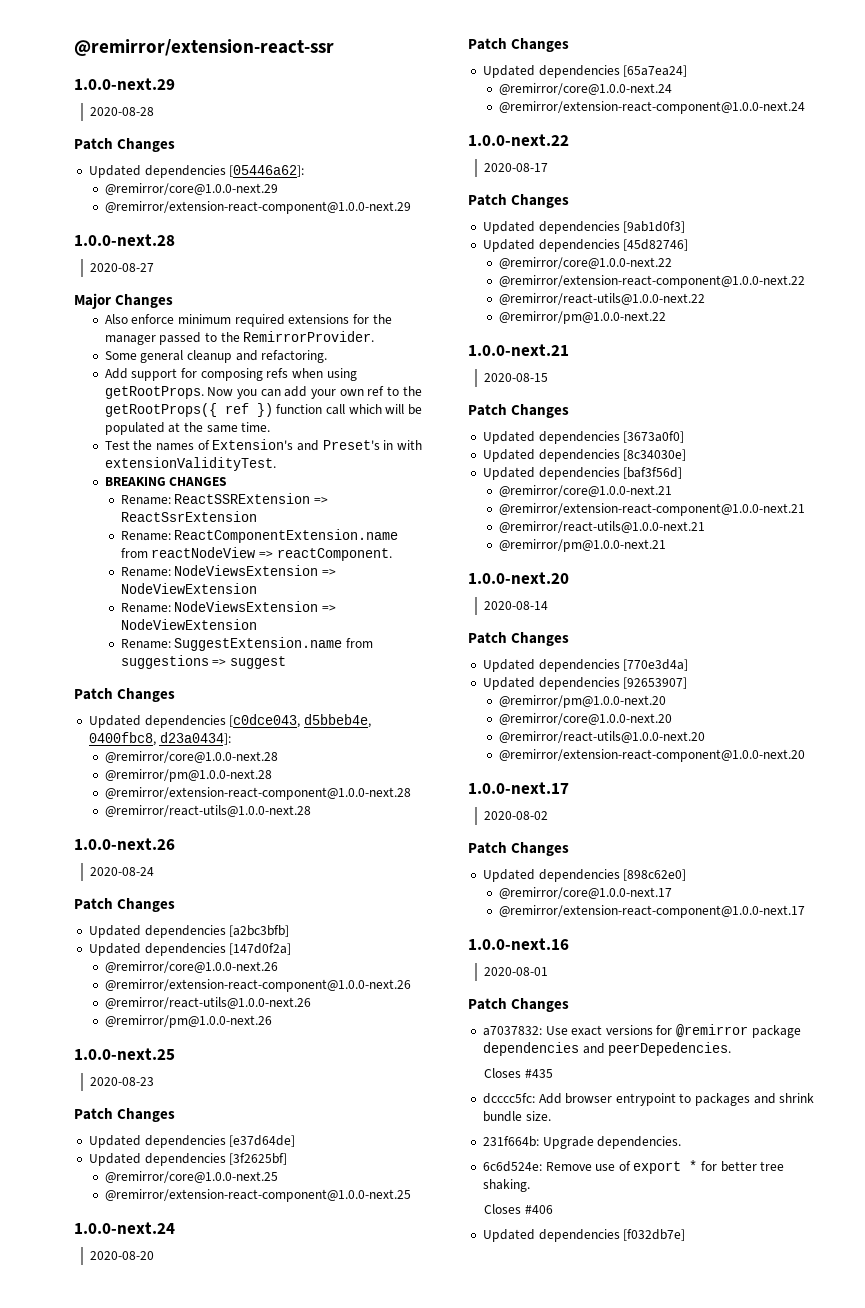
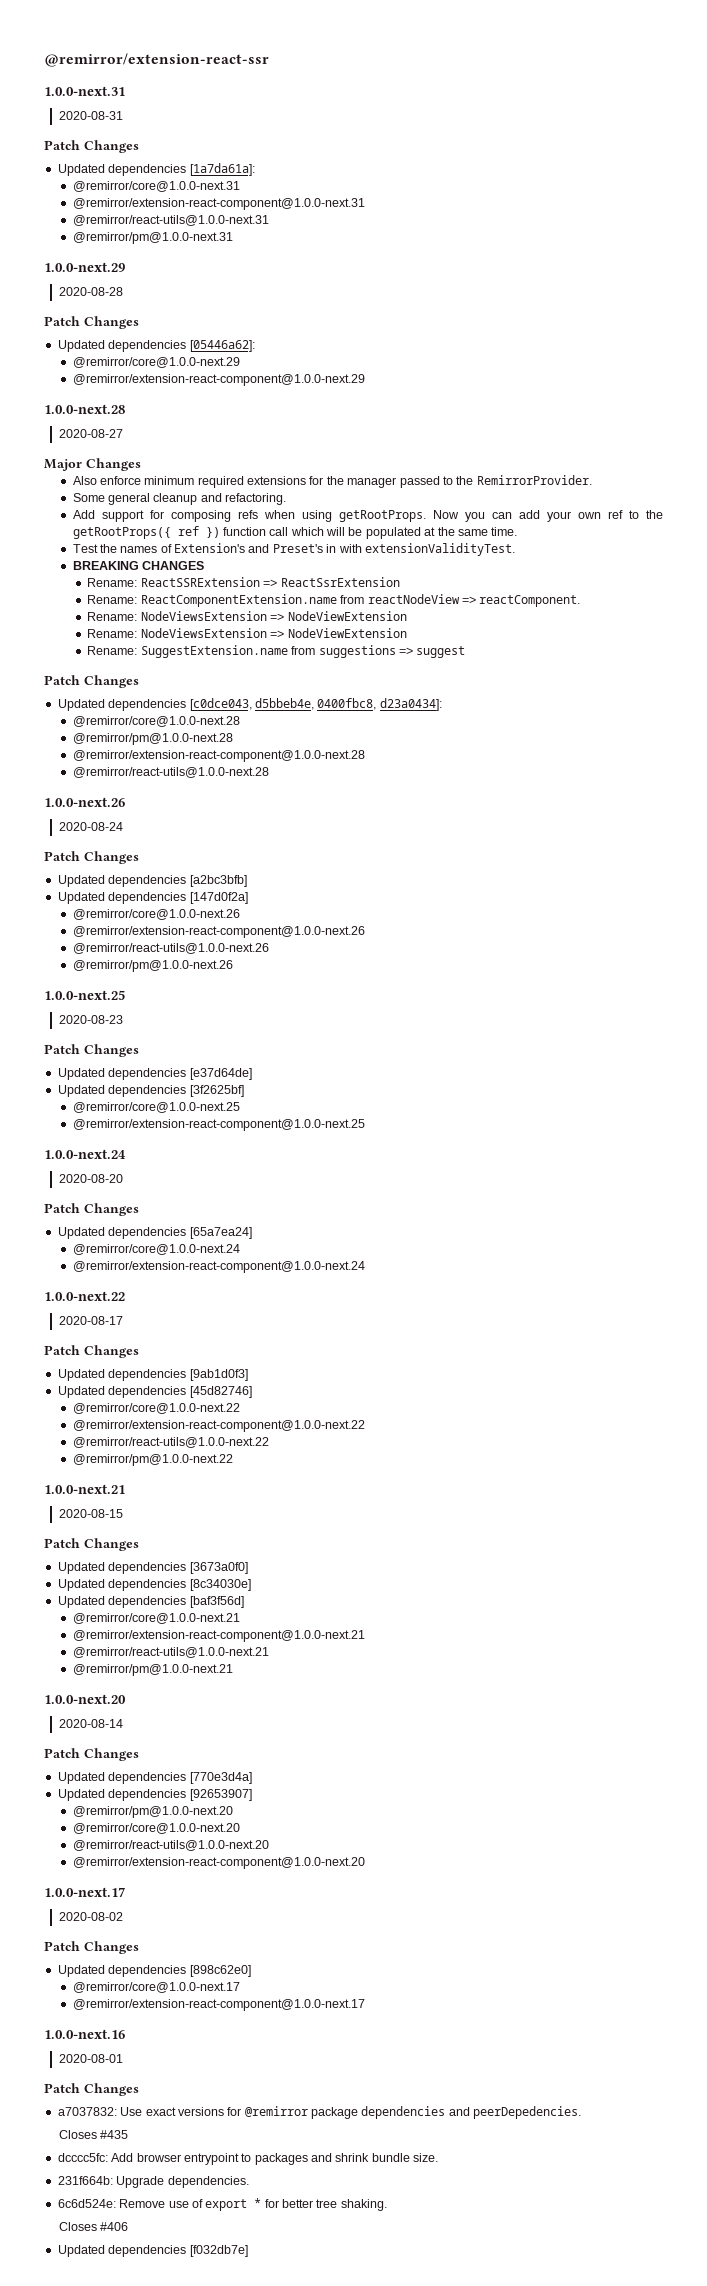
+ 1.0.0-next.31
+ 2020-08-31
+ Patch Changes
+ Updated dependencies [1a7da61a]:
+ @remirror/core@1.0.0-next.31
+ @remirror/extension-react-component@1.0.0-next.31
+ @remirror/react-utils@1.0.0-next.31
+ @remirror/pm@1.0.0-next.31

